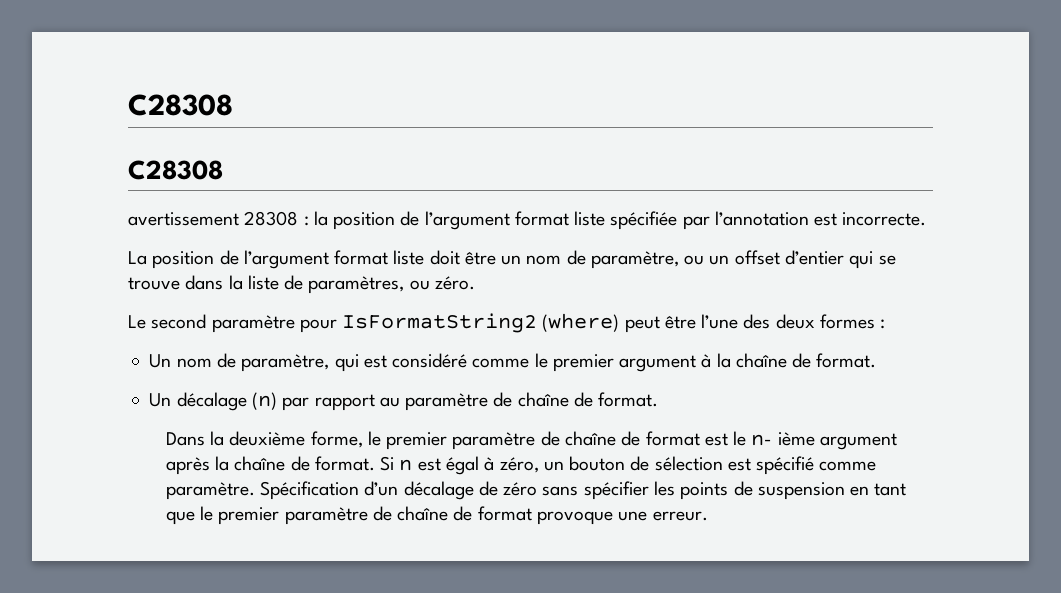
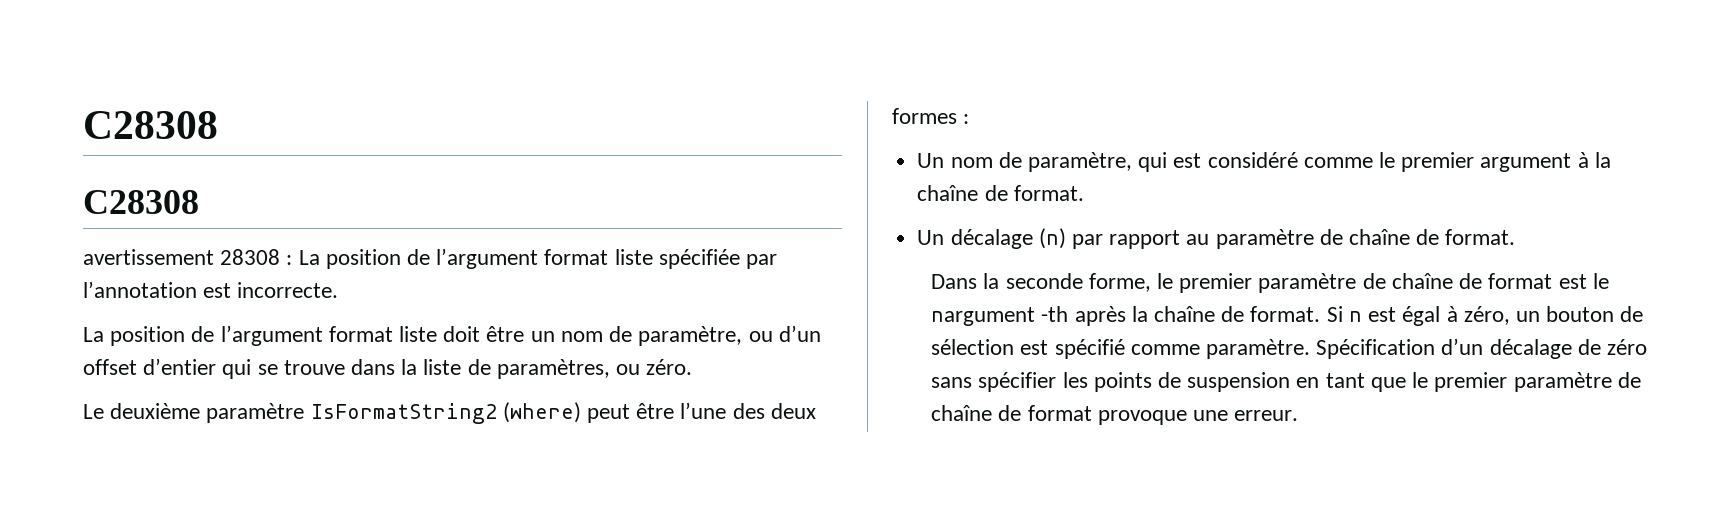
- avertissement 28308 : la position de l’argument format liste spécifiée par l’annotation est incorrecte.
+ avertissement 28308 : La position de l’argument format liste spécifiée par l’annotation est incorrecte.
- La position de l’argument format liste doit être un nom de paramètre, ou un offset d’entier qui se trouve dans la liste de paramètres, ou zéro.
+ La position de l’argument format liste doit être un nom de paramètre, ou d’un offset d’entier qui se trouve dans la liste de paramètres, ou zéro.
- Le second paramètre pour IsFormatString2 (where) peut être l’une des deux formes :
+ Le deuxième paramètre IsFormatString2 (where) peut être l’une des deux formes :
- Dans la deuxième forme, le premier paramètre de chaîne de format est le n- ième argument après la chaîne de format.
+ Dans la seconde forme, le premier paramètre de chaîne de format est le nargument -th après la chaîne de format.

